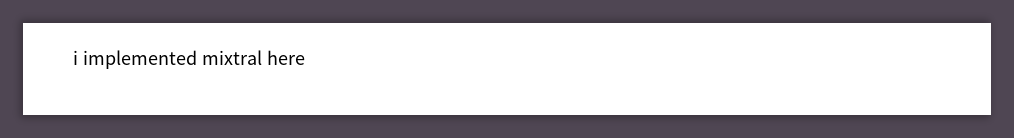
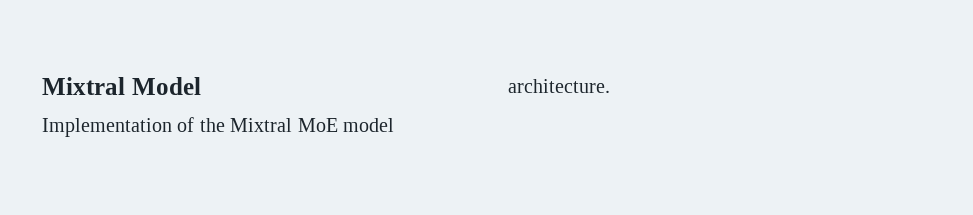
- i implemented mixtral here
+ Mixtral Model
+ Implementation of the Mixtral MoE model architecture.

